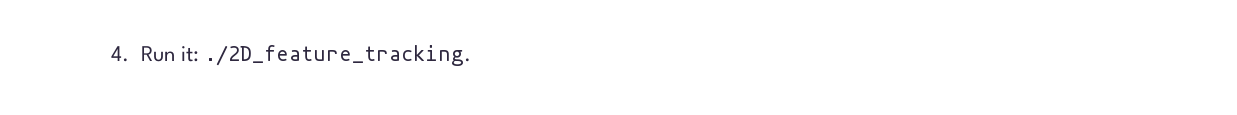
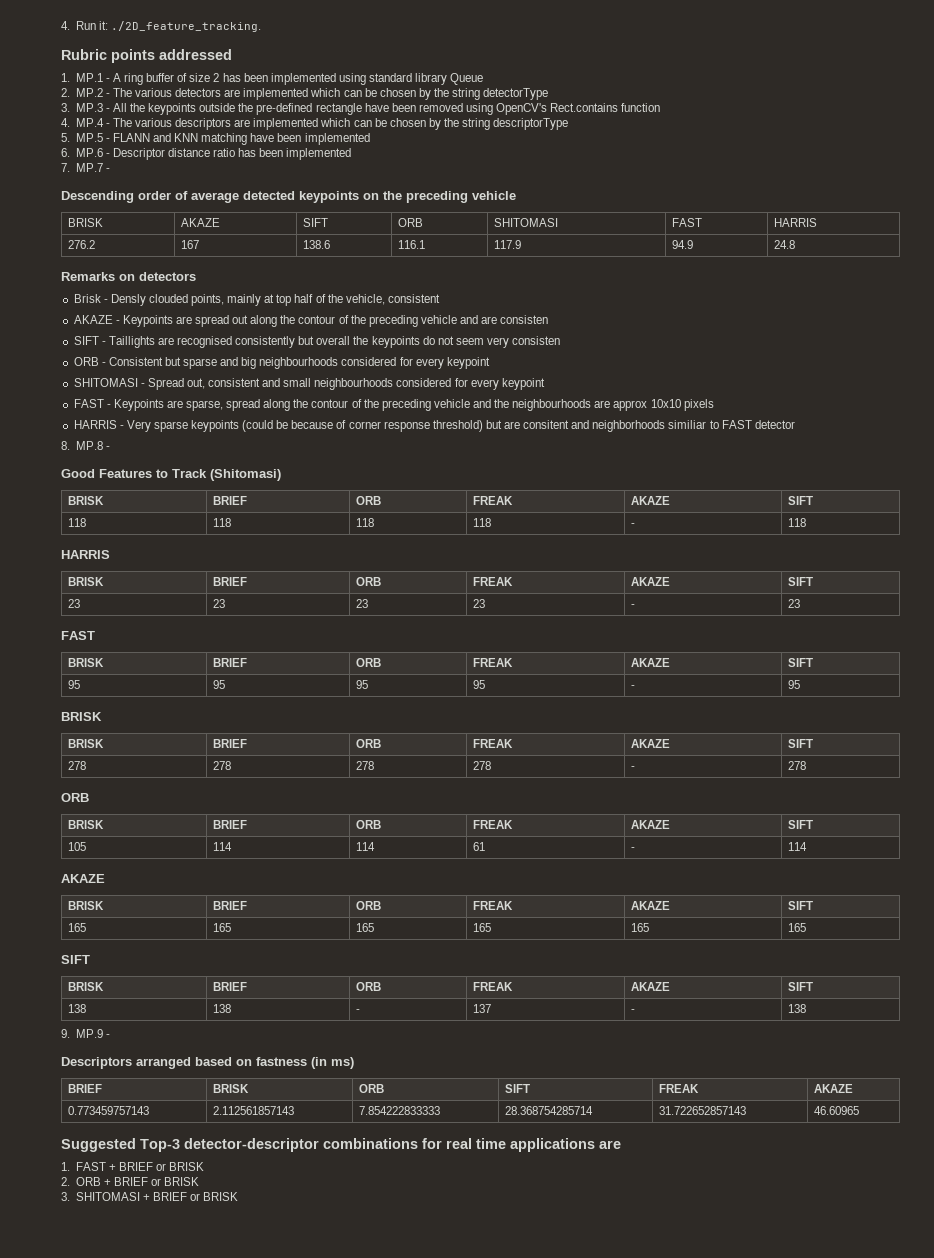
+ Rubric points addressed
+ 1. MP.1 - A ring buffer of size 2 has been implemented using standard library Queue
+ 2. MP.2 - The various detectors are implemented which can be chosen by the string detectorType
+ 3. MP.3 - All the keypoints outside the pre-defined rectangle have been removed using OpenCV's Rect.contains function
+ 4. MP.4 - The various descriptors are implemented which can be chosen by the string descriptorType
+ 5. MP.5 - FLANN and KNN matching have been implemented
+ 6. MP.6 - Descriptor distance ratio has been implemented
+ 7. MP.7 -
+ Descending order of average detected keypoints on the preceding vehicle
+ BRISK | AKAZE | SIFT | ORB | SHITOMASI | FAST | HARRIS
+ 276.2 | 167 | 138.6 | 116.1 | 117.9 | 94.9 | 24.8
+ Remarks on detectors
+ Brisk - Densly clouded points, mainly at top half of the vehicle, consistent
+ AKAZE - Keypoints are spread out along the contour of the preceding vehicle and are consisten
+ SIFT - Taillights are recognised consistently but overall the keypoints do not seem very consisten
+ ORB - Consistent but sparse and big neighbourhoods considered for every keypoint
+ SHITOMASI - Spread out, consistent and small neighbourhoods considered for every keypoint
+ FAST - Keypoints are sparse, spread along the contour of the preceding vehicle and the neighbourhoods are approx 10x10 pixels
+ HARRIS - Very sparse keypoints (could be because of corner response threshold) but are consitent and neighborhoods similiar to FAST detector
+ 8. MP.8 -
+ Good Features to Track (Shitomasi)
+ BRISK | BRIEF | ORB | FREAK | AKAZE | SIFT
+ 118 | 118 | 118 | 118 | - | 118
+ HARRIS
+ BRISK | BRIEF | ORB | FREAK | AKAZE | SIFT
+ 23 | 23 | 23 | 23 | - | 23
+ FAST
+ BRISK | BRIEF | ORB | FREAK | AKAZE | SIFT
+ 95 | 95 | 95 | 95 | - | 95
+ BRISK
+ BRISK | BRIEF | ORB | FREAK | AKAZE | SIFT
+ 278 | 278 | 278 | 278 | - | 278
+ ORB
+ BRISK | BRIEF | ORB | FREAK | AKAZE | SIFT
+ 105 | 114 | 114 | 61 | - | 114
+ AKAZE
+ BRISK | BRIEF | ORB | FREAK | AKAZE | SIFT
+ 165 | 165 | 165 | 165 | 165 | 165
+ SIFT
+ BRISK | BRIEF | ORB | FREAK | AKAZE | SIFT
+ 138 | 138 | - | 137 | - | 138
+ 9. MP.9 -
+ Descriptors arranged based on fastness (in ms)
+ BRIEF | BRISK | ORB | SIFT | FREAK | AKAZE
+ 0.773459757143 | 2.112561857143 | 7.854222833333 | 28.368754285714 | 31.722652857143 | 46.60965
+ Suggested Top-3 detector-descriptor combinations for real time applications are
+ 1. FAST + BRIEF or BRISK
+ 2. ORB + BRIEF or BRISK
+ 3. SHITOMASI + BRIEF or BRISK

